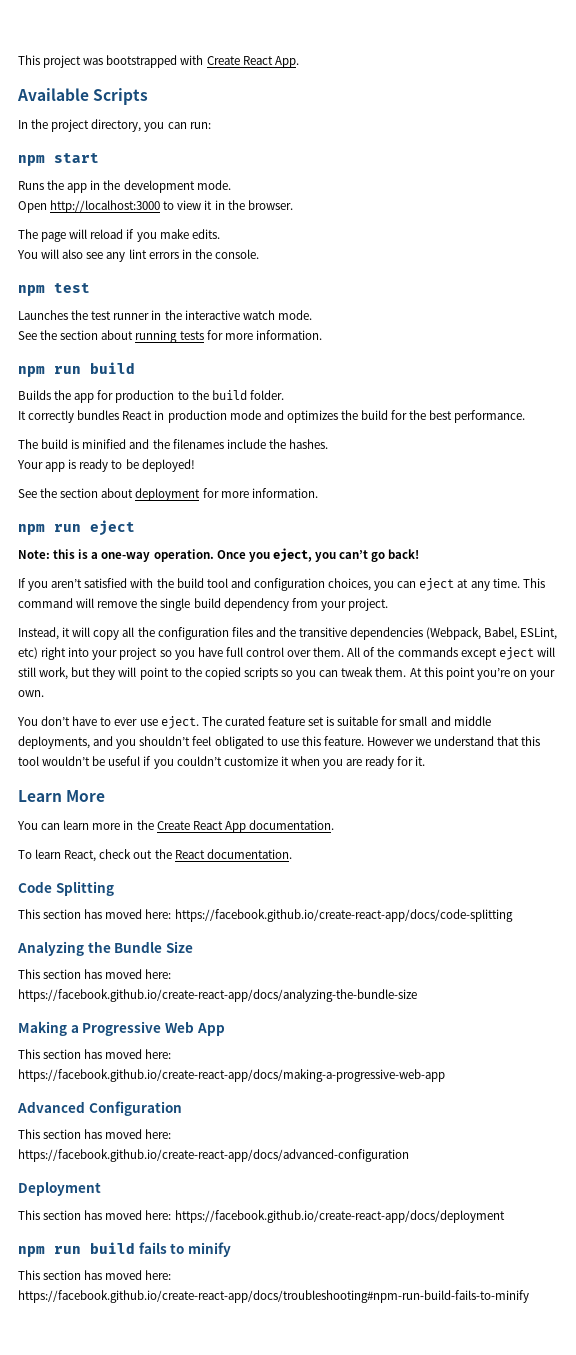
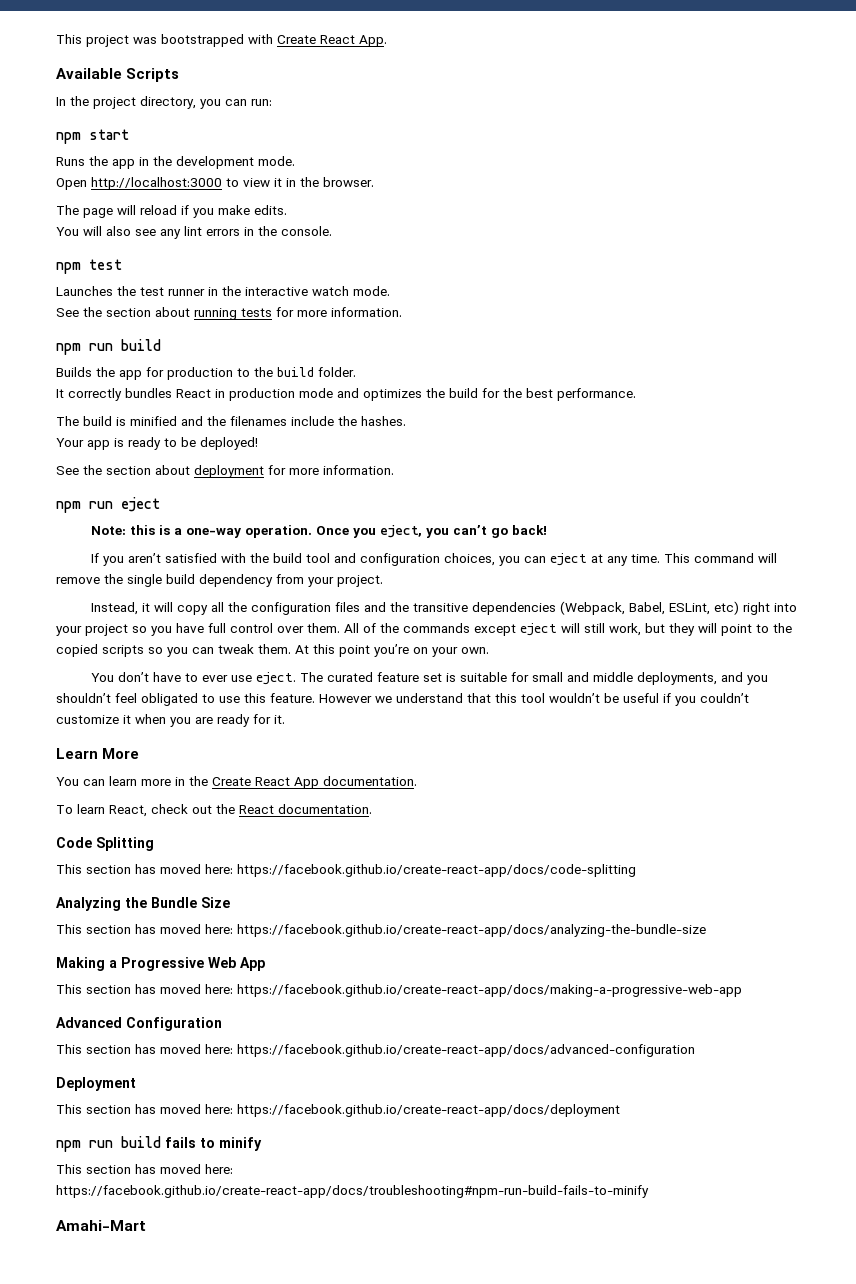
+ Amahi-Mart

